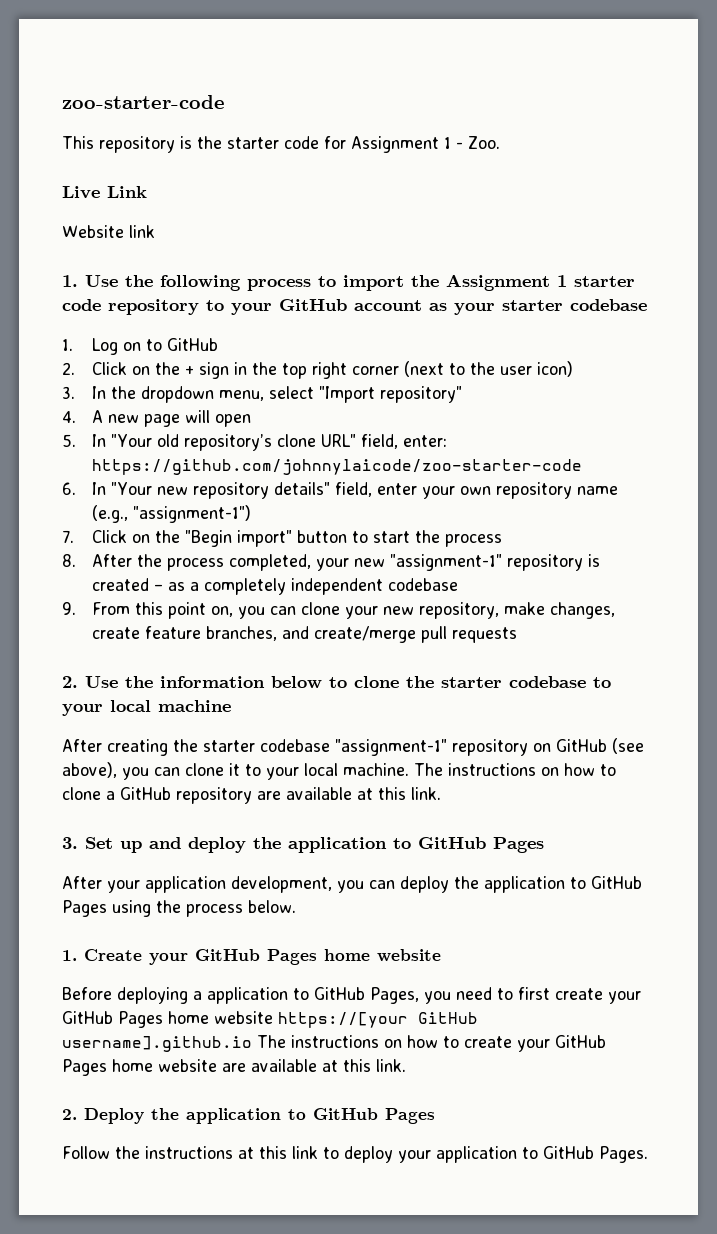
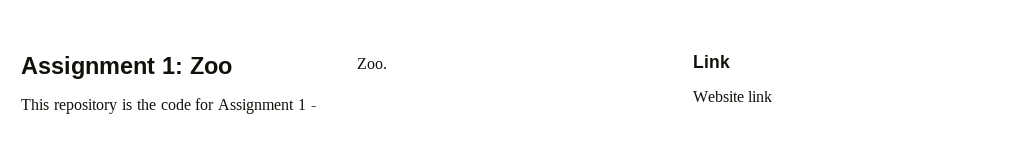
- zoo-starter-code
+ Assignment 1: Zoo
- This repository is the starter code for Assignment 1 - Zoo.
+ This repository is the code for Assignment 1 - Zoo.
- Live Link
+ Link
- 1. Use the following process to import the Assignment 1 starter code repository to your GitHub account as your starter codebase
- 1. Log on to GitHub
- 2. Click on the + sign in the top right corner (next to the user icon)
- 3. In the dropdown menu, select "Import repository"
- 4. A new page will open
- 5. In "Your old repository’s clone URL" field, enter: https://github.com/johnnylaicode/zoo-starter-code
- 6. In "Your new repository details" field, enter your own repository name (e.g., "assignment-1")
- 7. Click on the "Begin import" button to start the process
- 8. After the process completed, your new "assignment-1" repository is created – as a completely independent codebase
- 9. From this point on, you can clone your new repository, make changes, create feature branches, and create/merge pull requests
- 2. Use the information below to clone the starter codebase to your local machine
- After creating the starter codebase "assignment-1" repository on GitHub (see above), you can clone it to your local machine. The instructions on how to clone a GitHub repository are available at this link.
- 3. Set up and deploy the application to GitHub Pages
- After your application development, you can deploy the application to GitHub Pages using the process below.
- 1. Create your GitHub Pages home website
- Before deploying a application to GitHub Pages, you need to first create your GitHub Pages home website https://[your GitHub username].github.io The instructions on how to create your GitHub Pages home website are available at this link.
- 2. Deploy the application to GitHub Pages
- Follow the instructions at this link to deploy your application to GitHub Pages.

